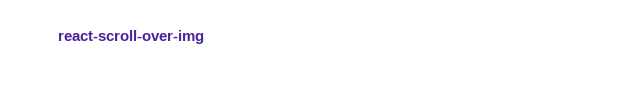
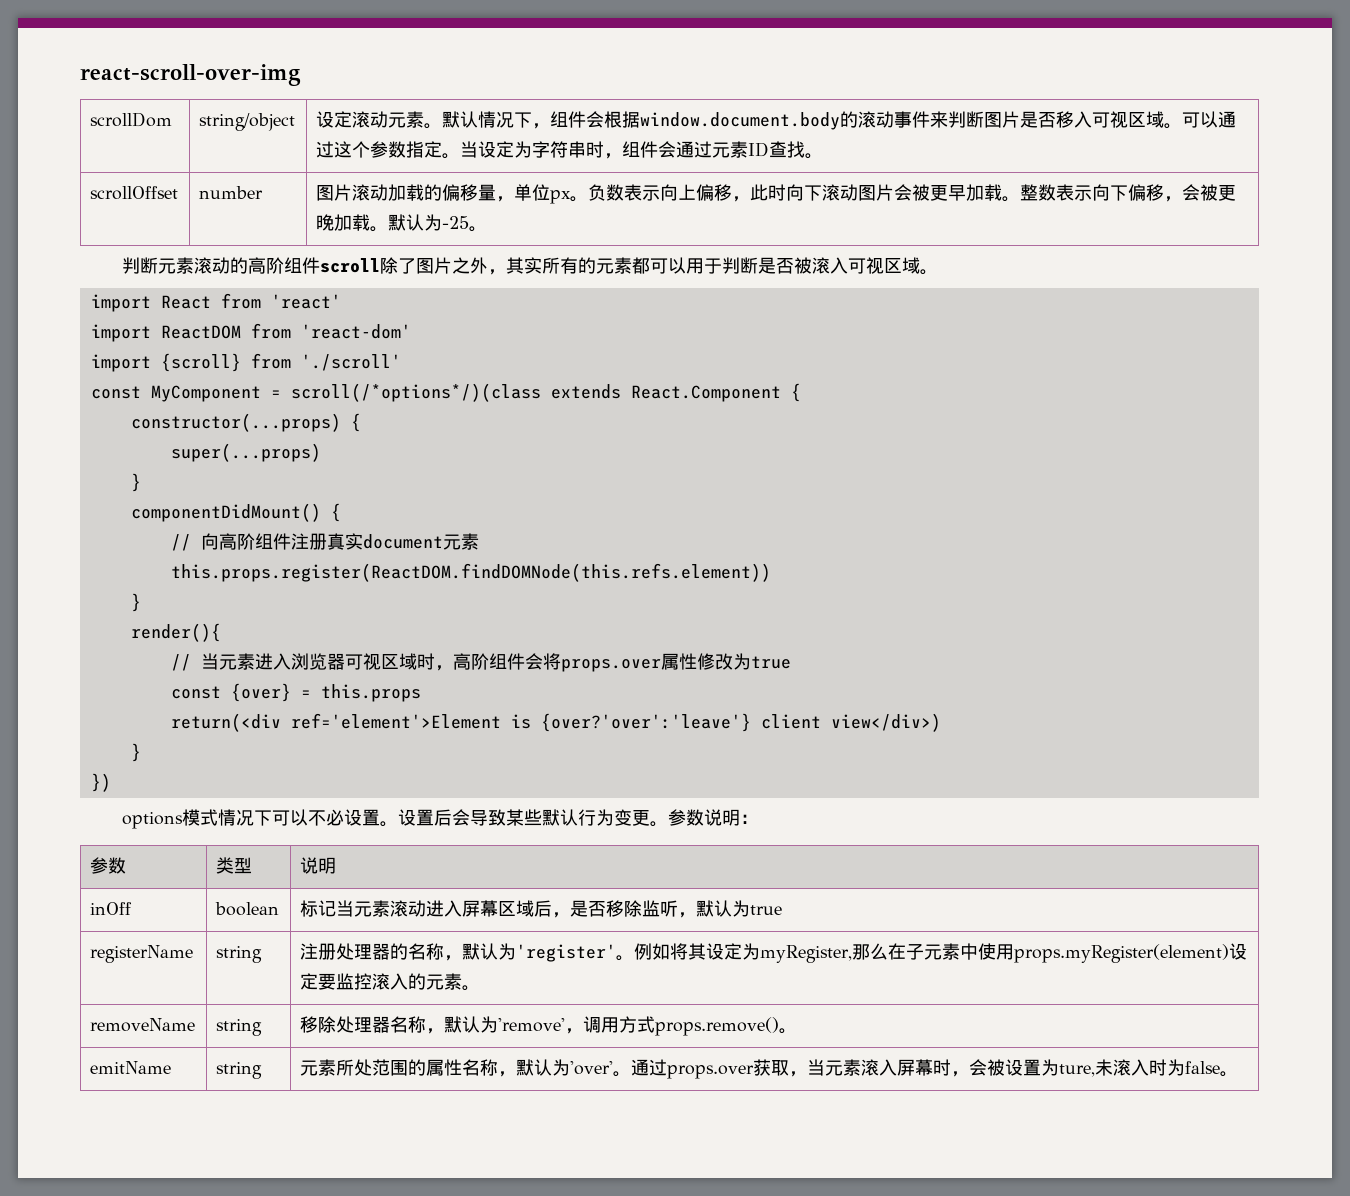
+ scrollDom | string/object | 设定滚动元素。默认情况下，组件会根据window.document.body的滚动事件来判断图片是否移入可视区域。可以通过这个参数指定。当设定为字符串时，组件会通过元素ID查找。
+ scrollOffset | number | 图片滚动加载的偏移量，单位px。负数表示向上偏移，此时向下滚动图片会被更早加载。整数表示向下偏移，会被更晚加载。默认为-25。
+ 判断元素滚动的高阶组件scroll除了图片之外，其实所有的元素都可以用于判断是否被滚入可视区域。
+ import React from 'react'
+ import ReactDOM from 'react-dom'
+ import {scroll} from './scroll'
+ const MyComponent = scroll(/*options*/)(class extends React.Component {
+ constructor(...props) {
+ super(...props)
+ }
+ componentDidMount() {
+ // 向高阶组件注册真实document元素
+ this.props.register(ReactDOM.findDOMNode(this.refs.element))
+ }
+ render(){
+ // 当元素进入浏览器可视区域时，高阶组件会将props.over属性修改为true
+ const {over} = this.props
+ return(<div ref='element'>Element is {over?'over':'leave'} client view</div>)
+ }
+ })
+ options模式情况下可以不必设置。设置后会导致某些默认行为变更。参数说明：
+ 参数 | 类型 | 说明
+ inOff | boolean | 标记当元素滚动进入屏幕区域后，是否移除监听，默认为true
+ registerName | string | 注册处理器的名称，默认为'register'。例如将其设定为myRegister,那么在子元素中使用props.myRegister(element)设定要监控滚入的元素。
+ removeName | string | 移除处理器名称，默认为'remove'，调用方式props.remove()。
+ emitName | string | 元素所处范围的属性名称，默认为'over'。通过props.over获取，当元素滚入屏幕时，会被设置为ture,未滚入时为false。

